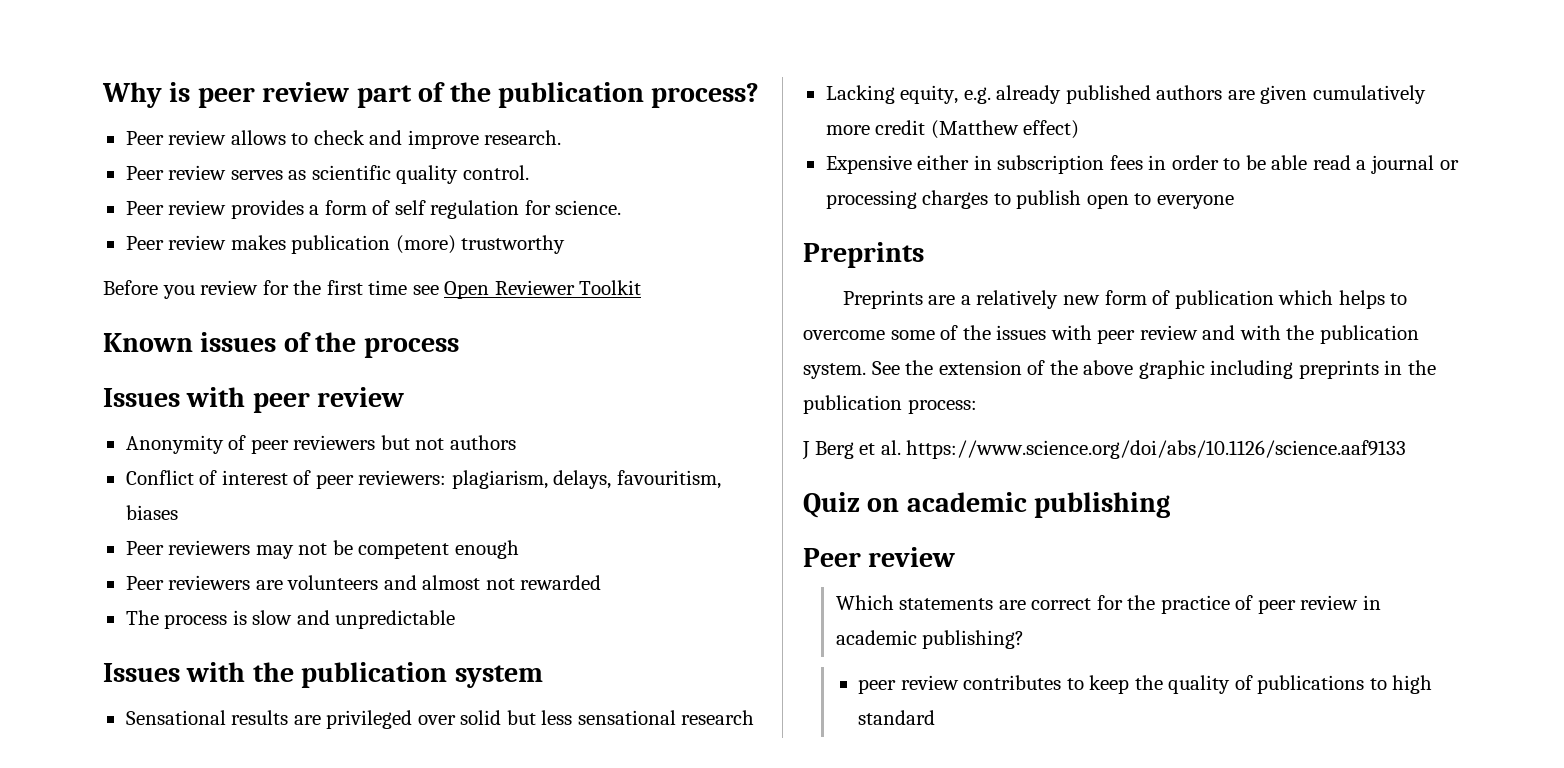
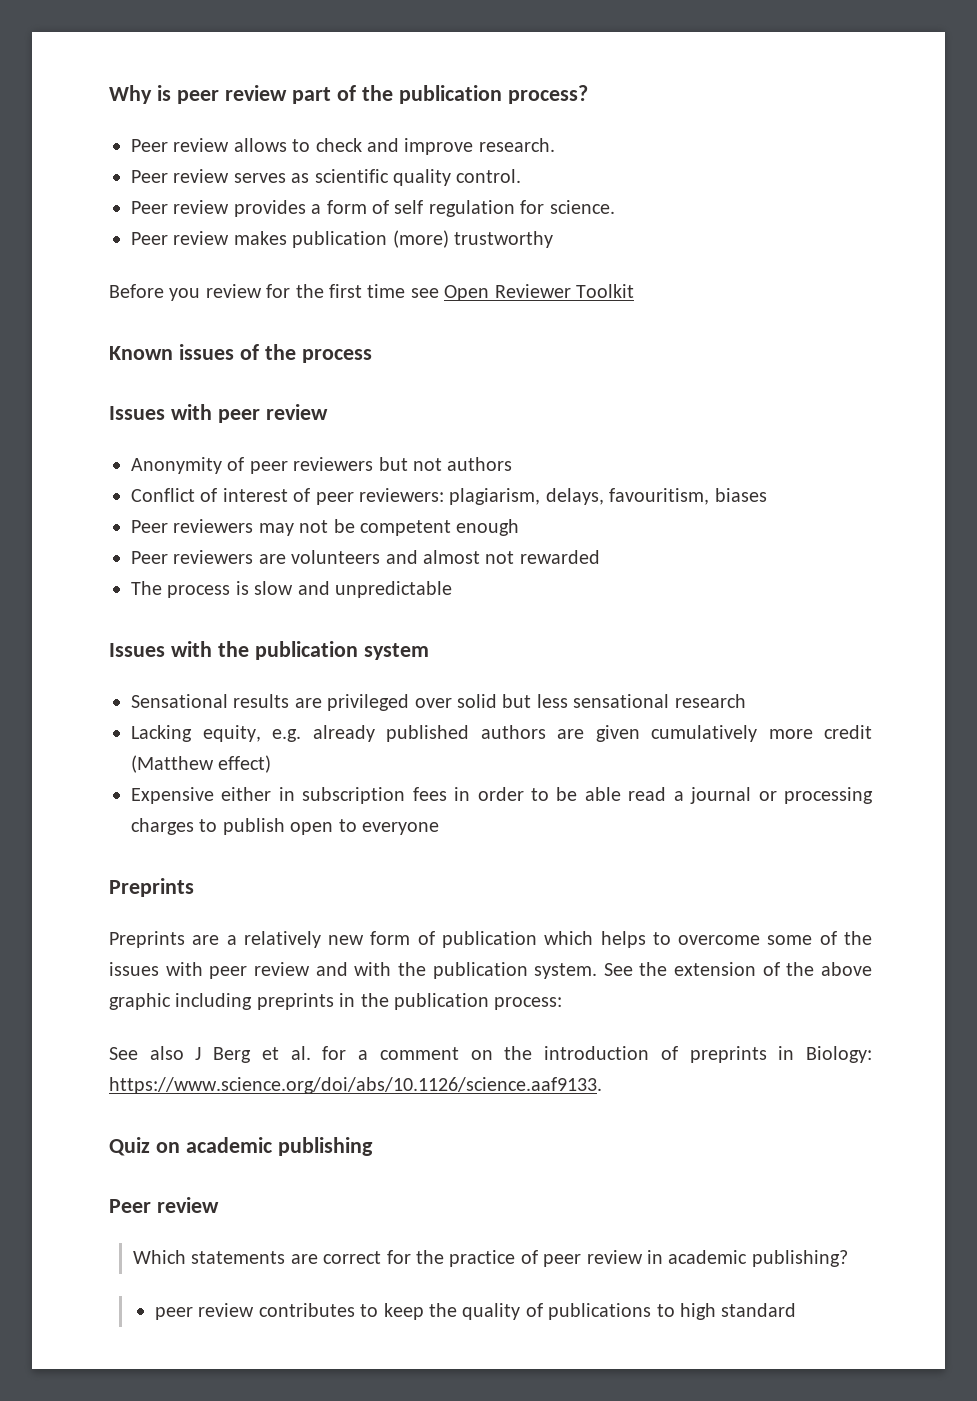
- J Berg et al. https://www.science.org/doi/abs/10.1126/science.aaf9133
+ See also J Berg et al. for a comment on the introduction of preprints in Biology: https://www.science.org/doi/abs/10.1126/science.aaf9133.

